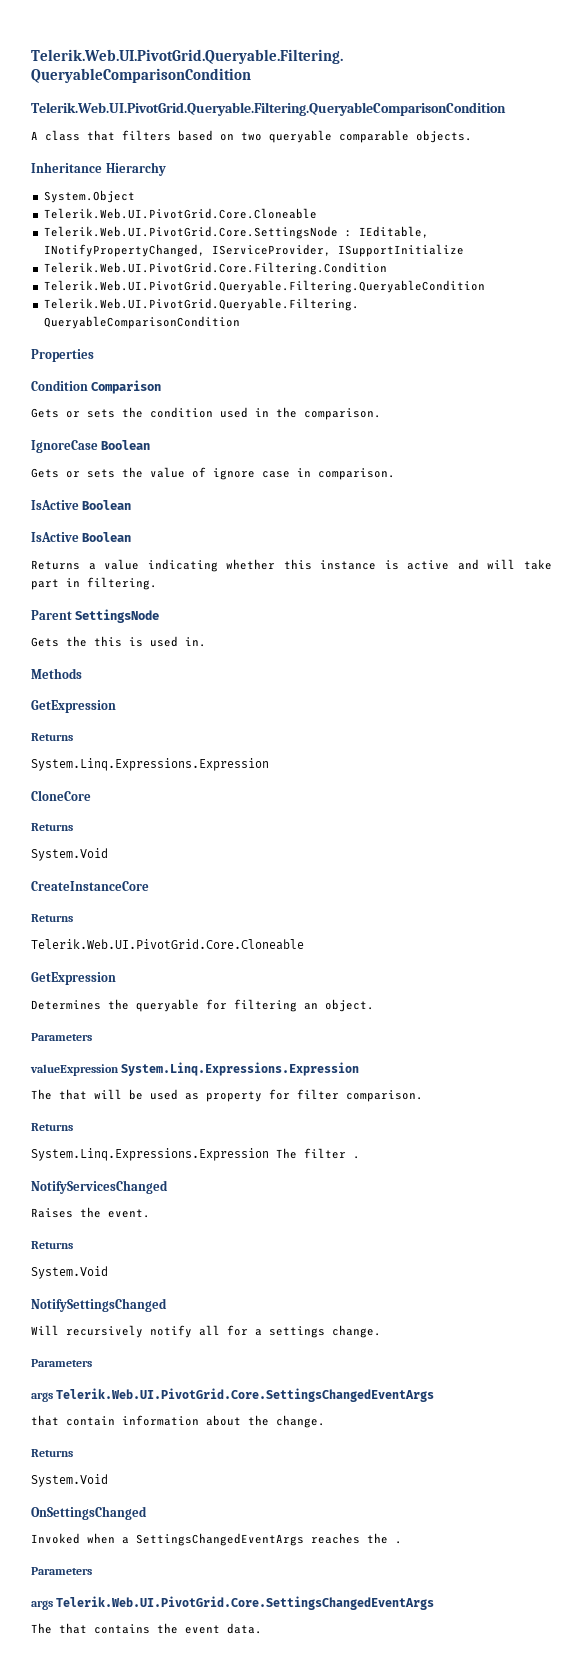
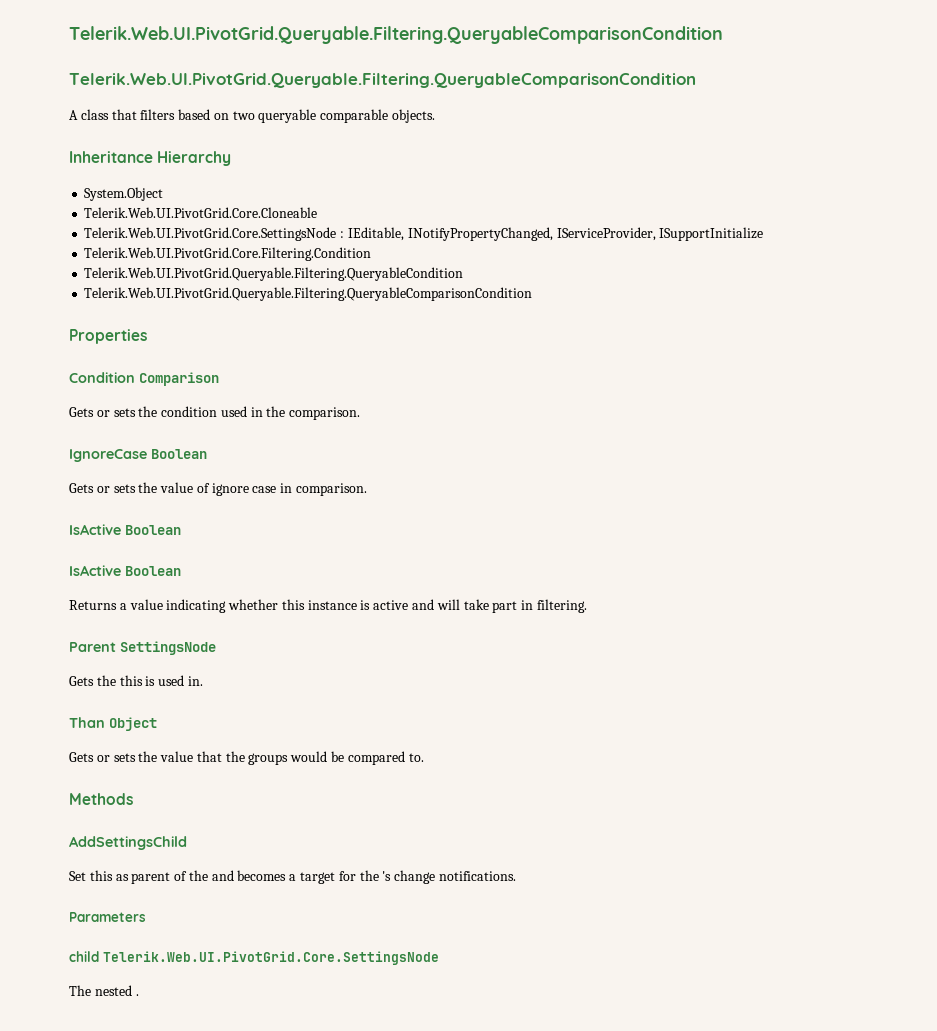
+ Than Object
+ Gets or sets the value that the groups would be compared to.
  Methods
- GetExpression
- Returns
- System.Linq.Expressions.Expression
- CloneCore
- Returns
- System.Void
- CreateInstanceCore
- Returns
- Telerik.Web.UI.PivotGrid.Core.Cloneable
- GetExpression
- Determines the queryable for filtering an object.
+ AddSettingsChild
+ Set this as parent of the and becomes a target for the 's change notifications.
  Parameters
- valueExpression System.Linq.Expressions.Expression
- The that will be used as property for filter comparison.
- Returns
- System.Linq.Expressions.Expression The filter .
- NotifyServicesChanged
- Raises the event.
- Returns
- System.Void
- NotifySettingsChanged
- Will recursively notify all for a settings change.
- Parameters
- args Telerik.Web.UI.PivotGrid.Core.SettingsChangedEventArgs
- that contain information about the change.
- Returns
- System.Void
- OnSettingsChanged
- Invoked when a SettingsChangedEventArgs reaches the .
- Parameters
- args Telerik.Web.UI.PivotGrid.Core.SettingsChangedEventArgs
- The that contains the event data.
+ child Telerik.Web.UI.PivotGrid.Core.SettingsNode
+ The nested .

